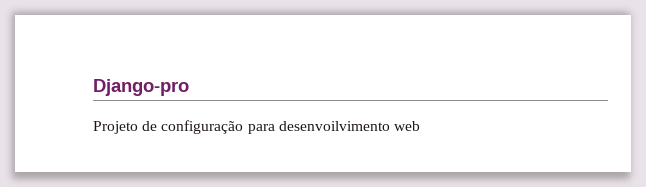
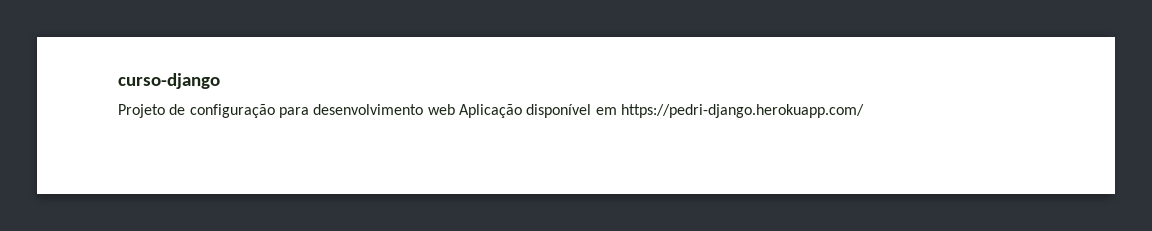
- Django-pro
+ curso-django
- Projeto de configuração para desenvoilvimento web
+ Projeto de configuração para desenvolvimento web Aplicação disponível em https://pedri-django.herokuapp.com/

